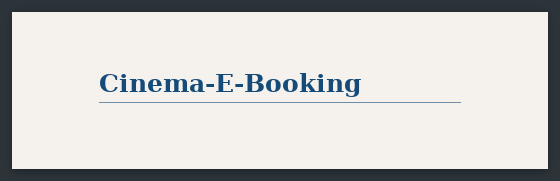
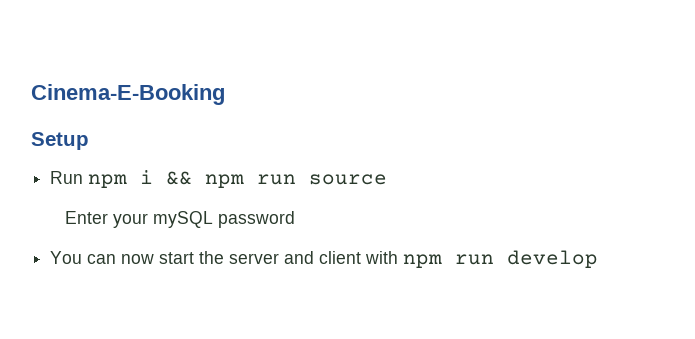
+ Setup
+ Run npm i && npm run source
+ Enter your mySQL password
+ You can now start the server and client with npm run develop

